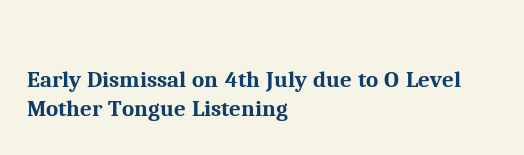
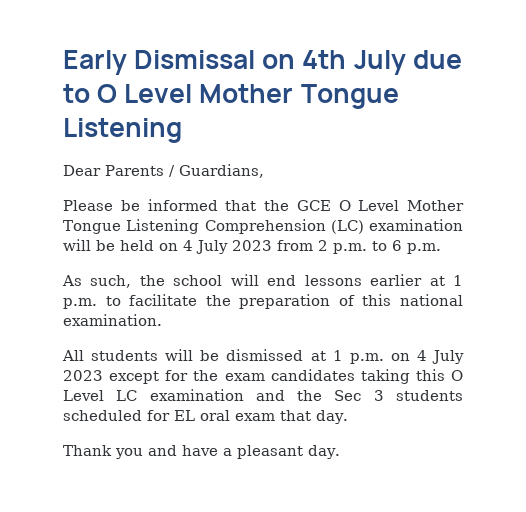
+ Dear Parents / Guardians,
+ Please be informed that the GCE O Level Mother Tongue Listening Comprehension (LC) examination will be held on 4 July 2023 from 2 p.m. to 6 p.m.
+ As such, the school will end lessons earlier at 1 p.m. to facilitate the preparation of this national examination.
+ All students will be dismissed at 1 p.m. on 4 July 2023 except for the exam candidates taking this O Level LC examination and the Sec 3 students scheduled for EL oral exam that day.
+ Thank you and have a pleasant day.

